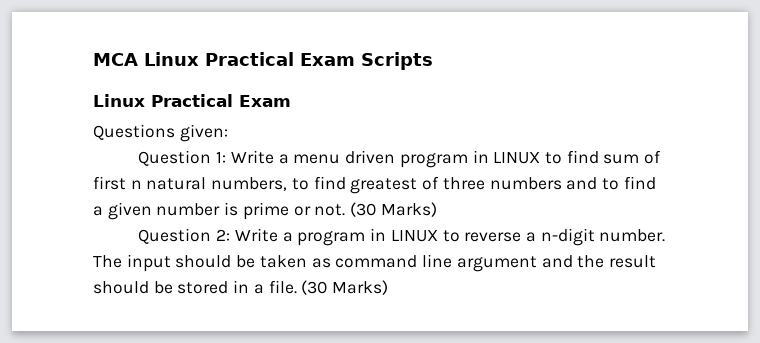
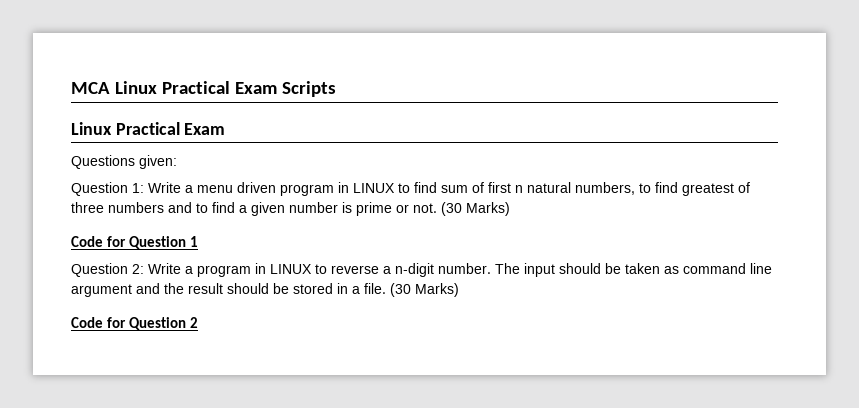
+ Code for Question 1
+ Code for Question 2

